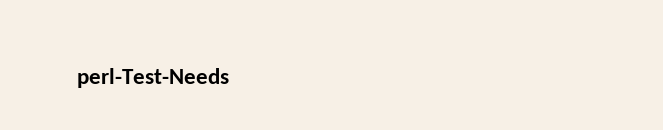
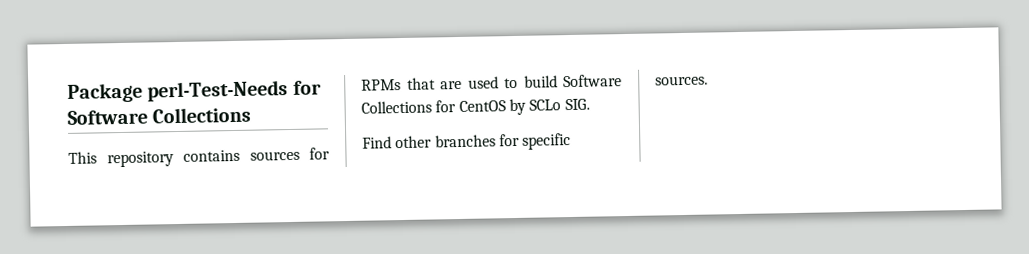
- perl-Test-Needs
+ Package perl-Test-Needs for Software Collections
+ This repository contains sources for RPMs that are used to build Software Collections for CentOS by SCLo SIG.
+ Find other branches for specific sources.

